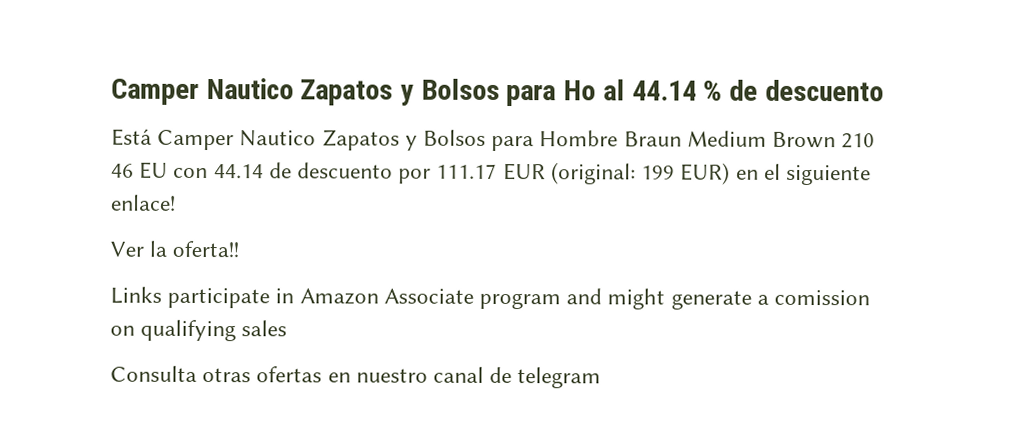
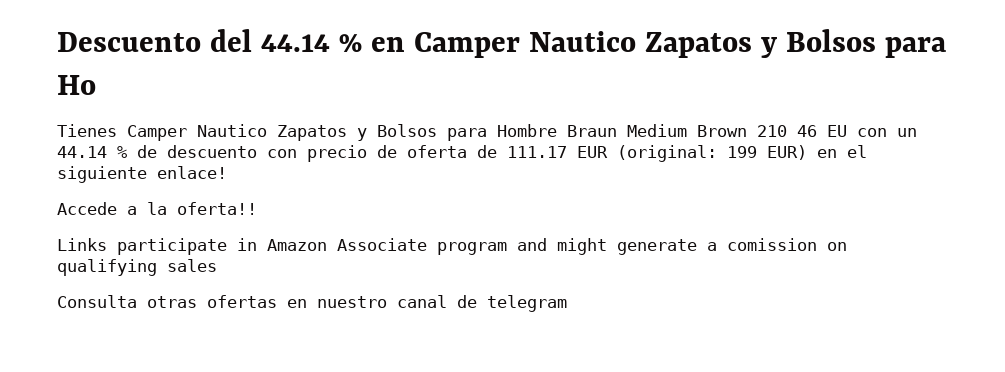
- Camper Nautico Zapatos y Bolsos para Ho al 44.14 % de descuento
- Está Camper Nautico Zapatos y Bolsos para Hombre Braun Medium Brown 210 46 EU con 44.14 de descuento por 111.17 EUR (original: 199 EUR) en el siguiente enlace!
+ Descuento del 44.14 % en Camper Nautico Zapatos y Bolsos para Ho
+ Tienes Camper Nautico Zapatos y Bolsos para Hombre Braun Medium Brown 210 46 EU con un 44.14 % de descuento con precio de oferta de 111.17 EUR (original: 199 EUR) en el siguiente enlace!
- Ver la oferta!!
+ Accede a la oferta!!

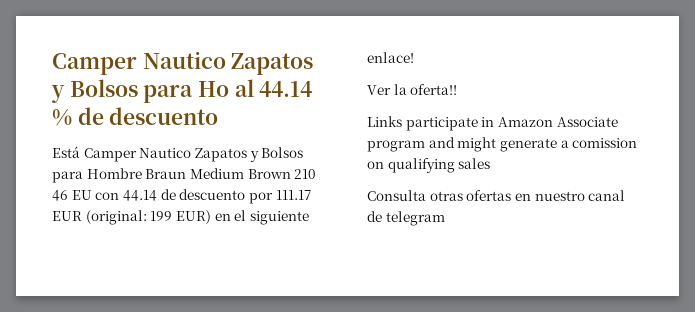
- Descuento del 44.14 % en Camper Nautico Zapatos y Bolsos para Ho
- Tienes Camper Nautico Zapatos y Bolsos para Hombre Braun Medium Brown 210 46 EU con un 44.14 % de descuento con precio de oferta de 111.17 EUR (original: 199 EUR) en el siguiente enlace!
+ Camper Nautico Zapatos y Bolsos para Ho al 44.14 % de descuento
+ Está Camper Nautico Zapatos y Bolsos para Hombre Braun Medium Brown 210 46 EU con 44.14 de descuento por 111.17 EUR (original: 199 EUR) en el siguiente enlace!
- Accede a la oferta!!
+ Ver la oferta!!

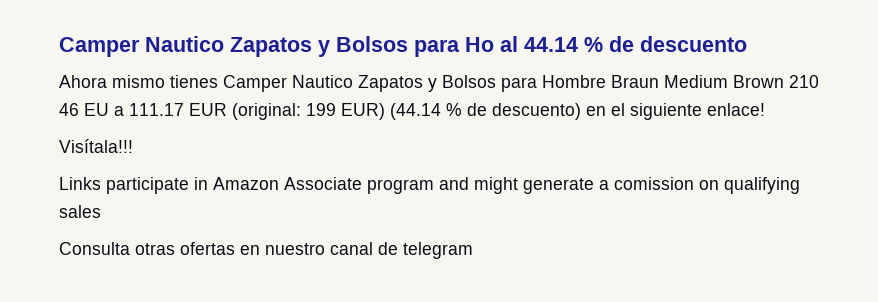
- Está Camper Nautico Zapatos y Bolsos para Hombre Braun Medium Brown 210 46 EU con 44.14 de descuento por 111.17 EUR (original: 199 EUR) en el siguiente enlace!
+ Ahora mismo tienes Camper Nautico Zapatos y Bolsos para Hombre Braun Medium Brown 210 46 EU a 111.17 EUR (original: 199 EUR) (44.14 % de descuento) en el siguiente enlace!
- Ver la oferta!!
+ Visítala!!!

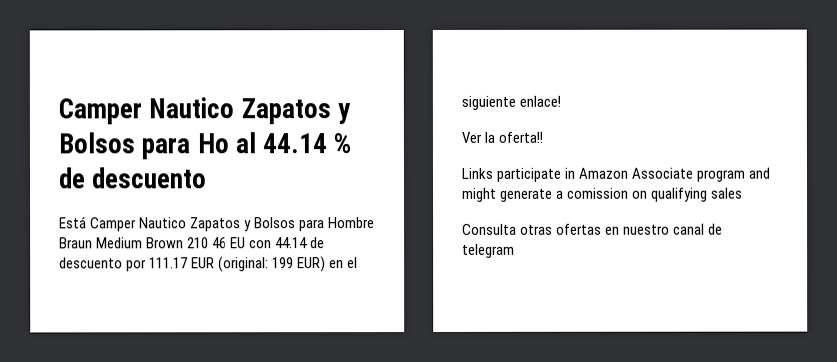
- Ahora mismo tienes Camper Nautico Zapatos y Bolsos para Hombre Braun Medium Brown 210 46 EU a 111.17 EUR (original: 199 EUR) (44.14 % de descuento) en el siguiente enlace!
+ Está Camper Nautico Zapatos y Bolsos para Hombre Braun Medium Brown 210 46 EU con 44.14 de descuento por 111.17 EUR (original: 199 EUR) en el siguiente enlace!
- Visítala!!!
+ Ver la oferta!!

